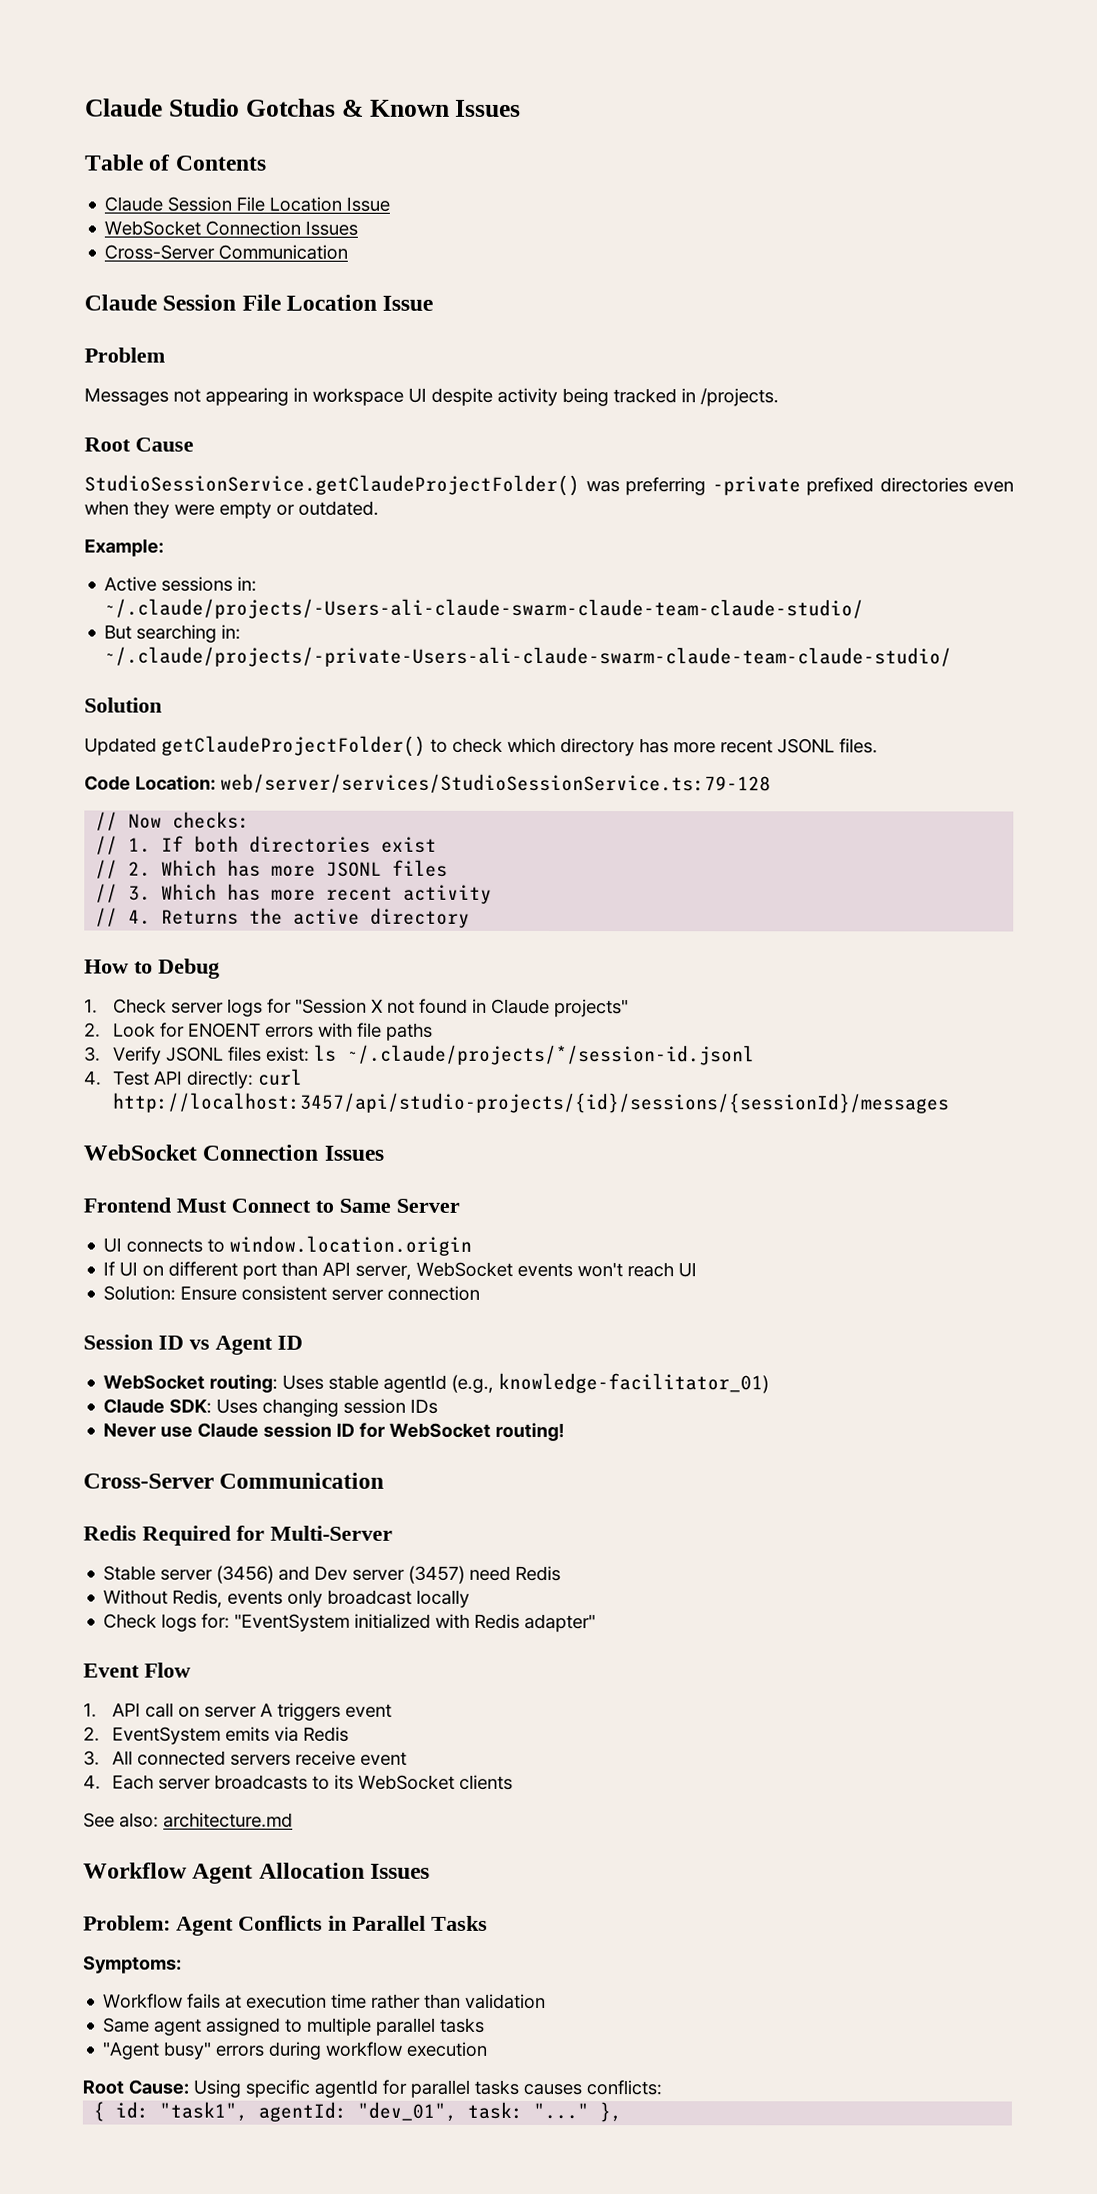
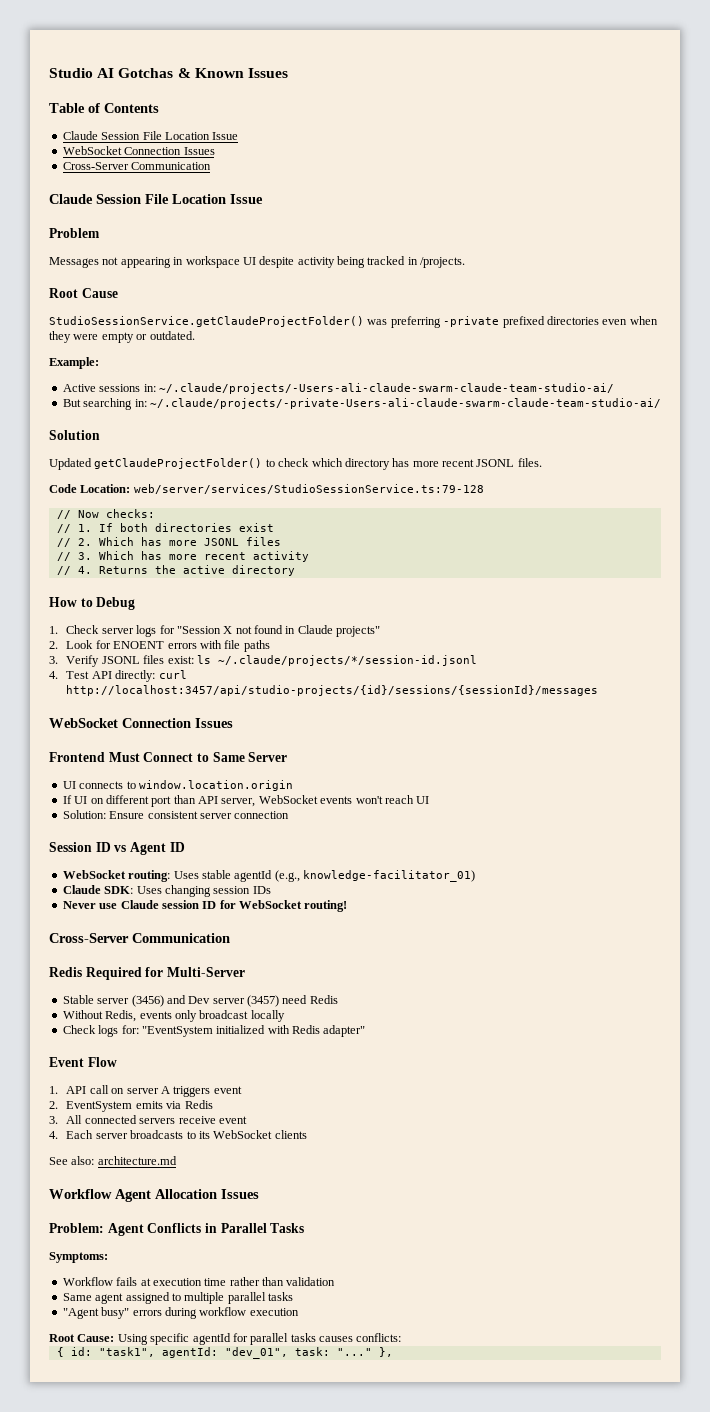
- Claude Studio Gotchas & Known Issues
+ Studio AI Gotchas & Known Issues
- Active sessions in: ~/.claude/projects/-Users-ali-claude-swarm-claude-team-claude-studio/
+ Active sessions in: ~/.claude/projects/-Users-ali-claude-swarm-claude-team-studio-ai/
- But searching in: ~/.claude/projects/-private-Users-ali-claude-swarm-claude-team-claude-studio/
+ But searching in: ~/.claude/projects/-private-Users-ali-claude-swarm-claude-team-studio-ai/

